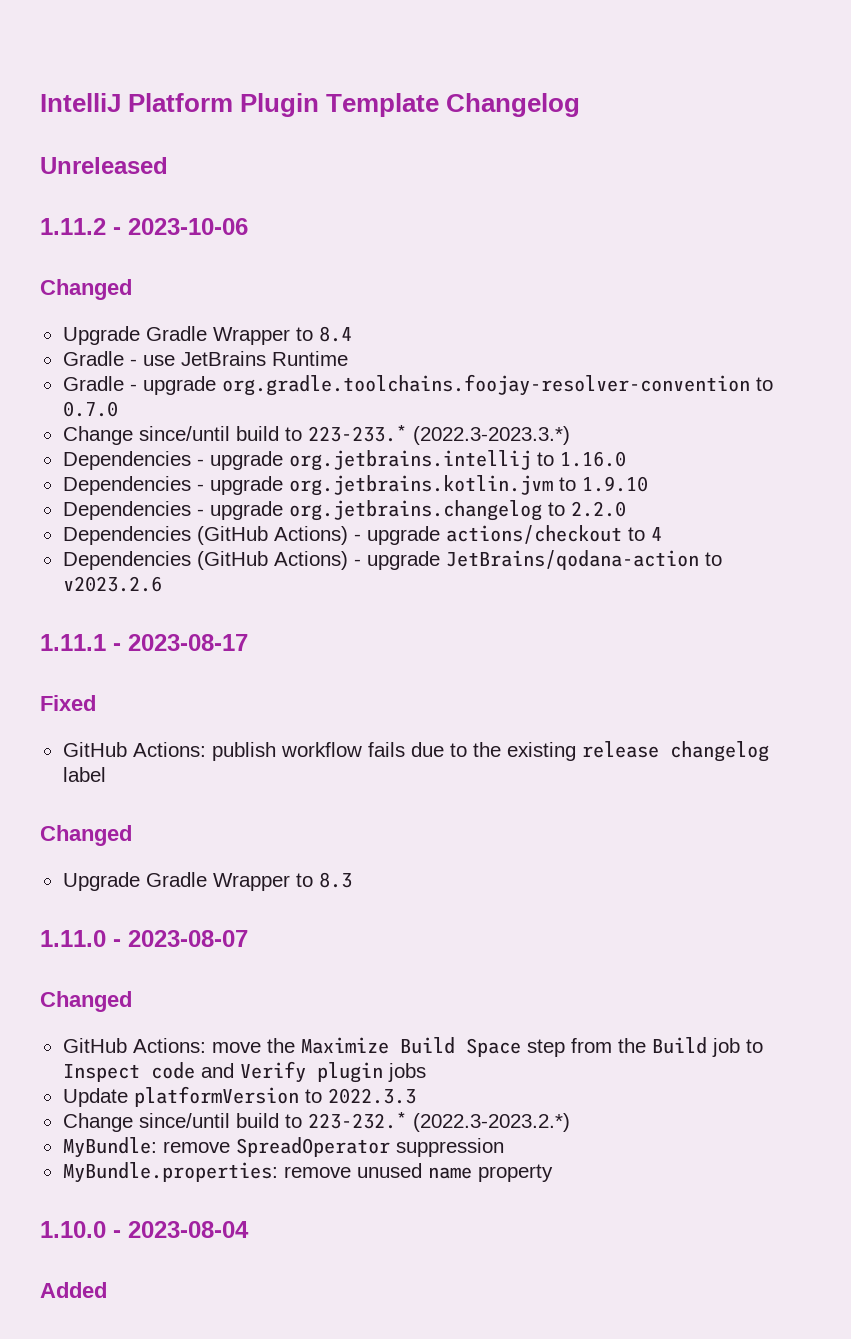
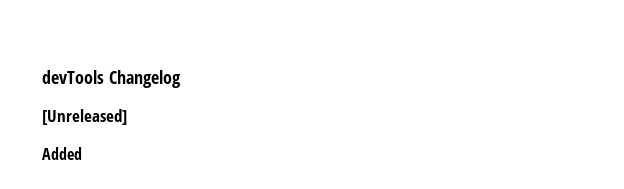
- IntelliJ Platform Plugin Template Changelog
- Unreleased
- 1.11.2 - 2023-10-06
- Changed
- Upgrade Gradle Wrapper to 8.4
- Gradle - use JetBrains Runtime
- Gradle - upgrade org.gradle.toolchains.foojay-resolver-convention to 0.7.0
- Change since/until build to 223-233.* (2022.3-2023.3.*)
- Dependencies - upgrade org.jetbrains.intellij to 1.16.0
- Dependencies - upgrade org.jetbrains.kotlin.jvm to 1.9.10
- Dependencies - upgrade org.jetbrains.changelog to 2.2.0
- Dependencies (GitHub Actions) - upgrade actions/checkout to 4
- Dependencies (GitHub Actions) - upgrade JetBrains/qodana-action to v2023.2.6
- 1.11.1 - 2023-08-17
- Fixed
- GitHub Actions: publish workflow fails due to the existing release changelog label
- Changed
- Upgrade Gradle Wrapper to 8.3
- 1.11.0 - 2023-08-07
- Changed
- GitHub Actions: move the Maximize Build Space step from the Build job to Inspect code and Verify plugin jobs
- Update platformVersion to 2022.3.3
- Change since/until build to 223-232.* (2022.3-2023.2.*)
- MyBundle: remove SpreadOperator suppression
- MyBundle.properties: remove unused name property
- 1.10.0 - 2023-08-04
+ devTools Changelog
+ [Unreleased]

